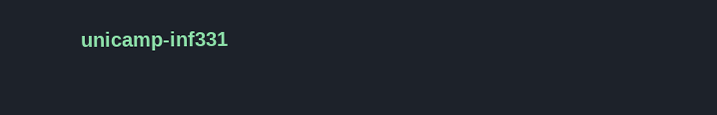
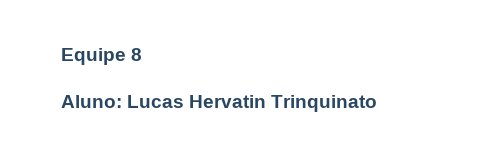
- unicamp-inf331
+ Equipe 8
+ Aluno: Lucas Hervatin Trinquinato

